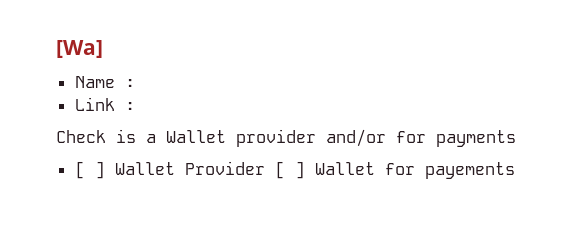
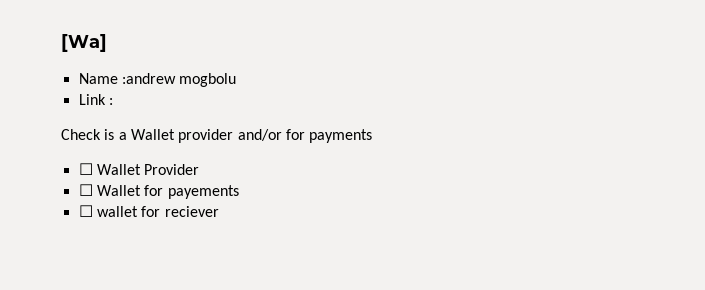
- Name :
+ Name :andrew mogbolu
- [ ] Wallet Provider [ ] Wallet for payements
+ ☐ Wallet Provider
+ ☐ Wallet for payements
+ ☐ wallet for reciever

